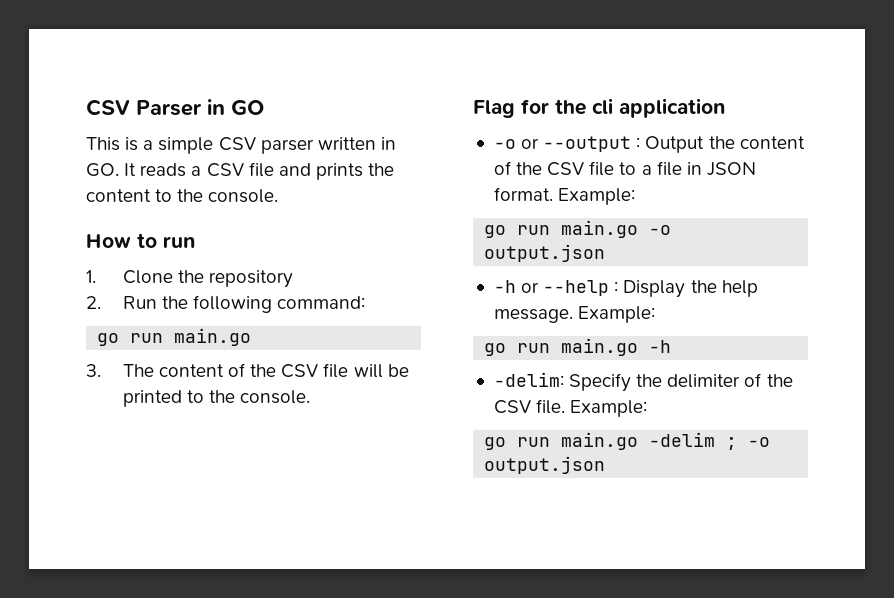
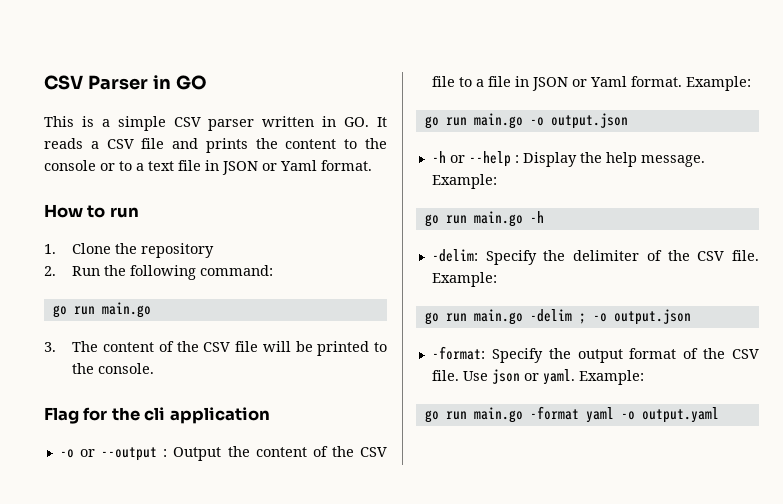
- This is a simple CSV parser written in GO. It reads a CSV file and prints the content to the console.
+ This is a simple CSV parser written in GO. It reads a CSV file and prints the content to the console or to a text file in JSON or Yaml format.
- -o or --output : Output the content of the CSV file to a file in JSON format.
+ -o or --output : Output the content of the CSV file to a file in JSON or Yaml format.
+ -format: Specify the output format of the CSV file. Use json or yaml. Example:
+ go run main.go -format yaml -o output.yaml

